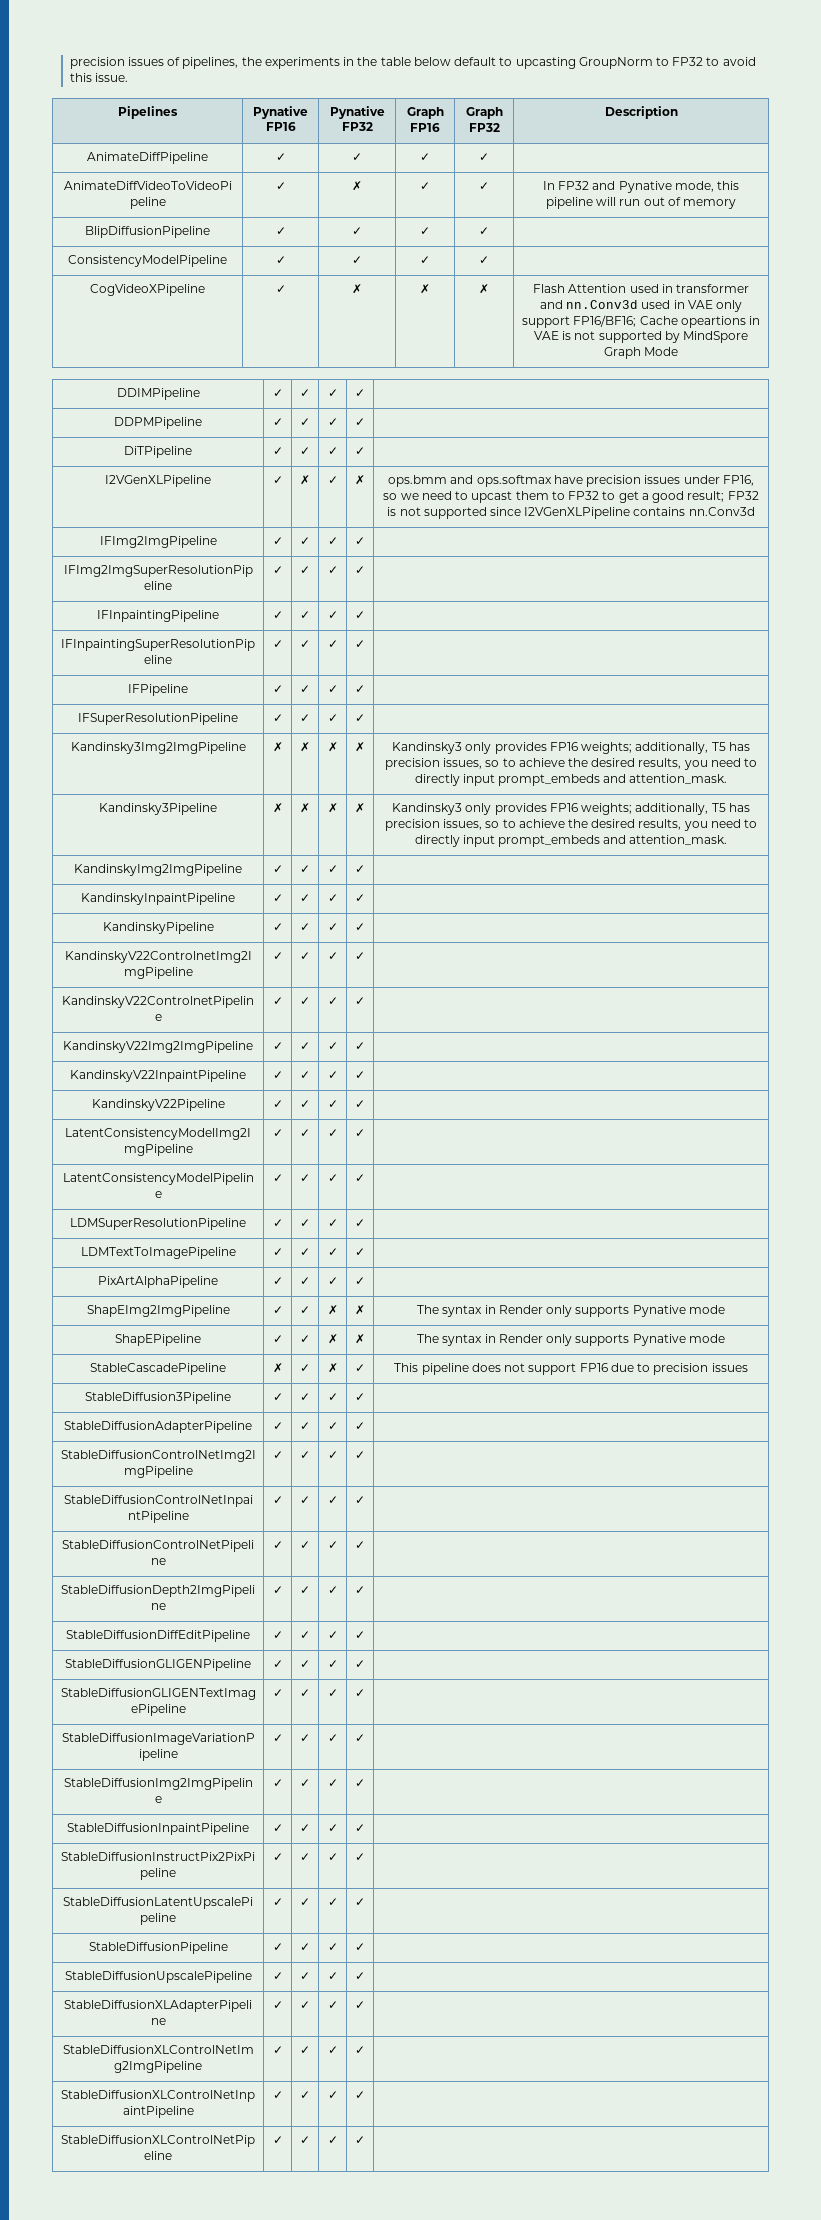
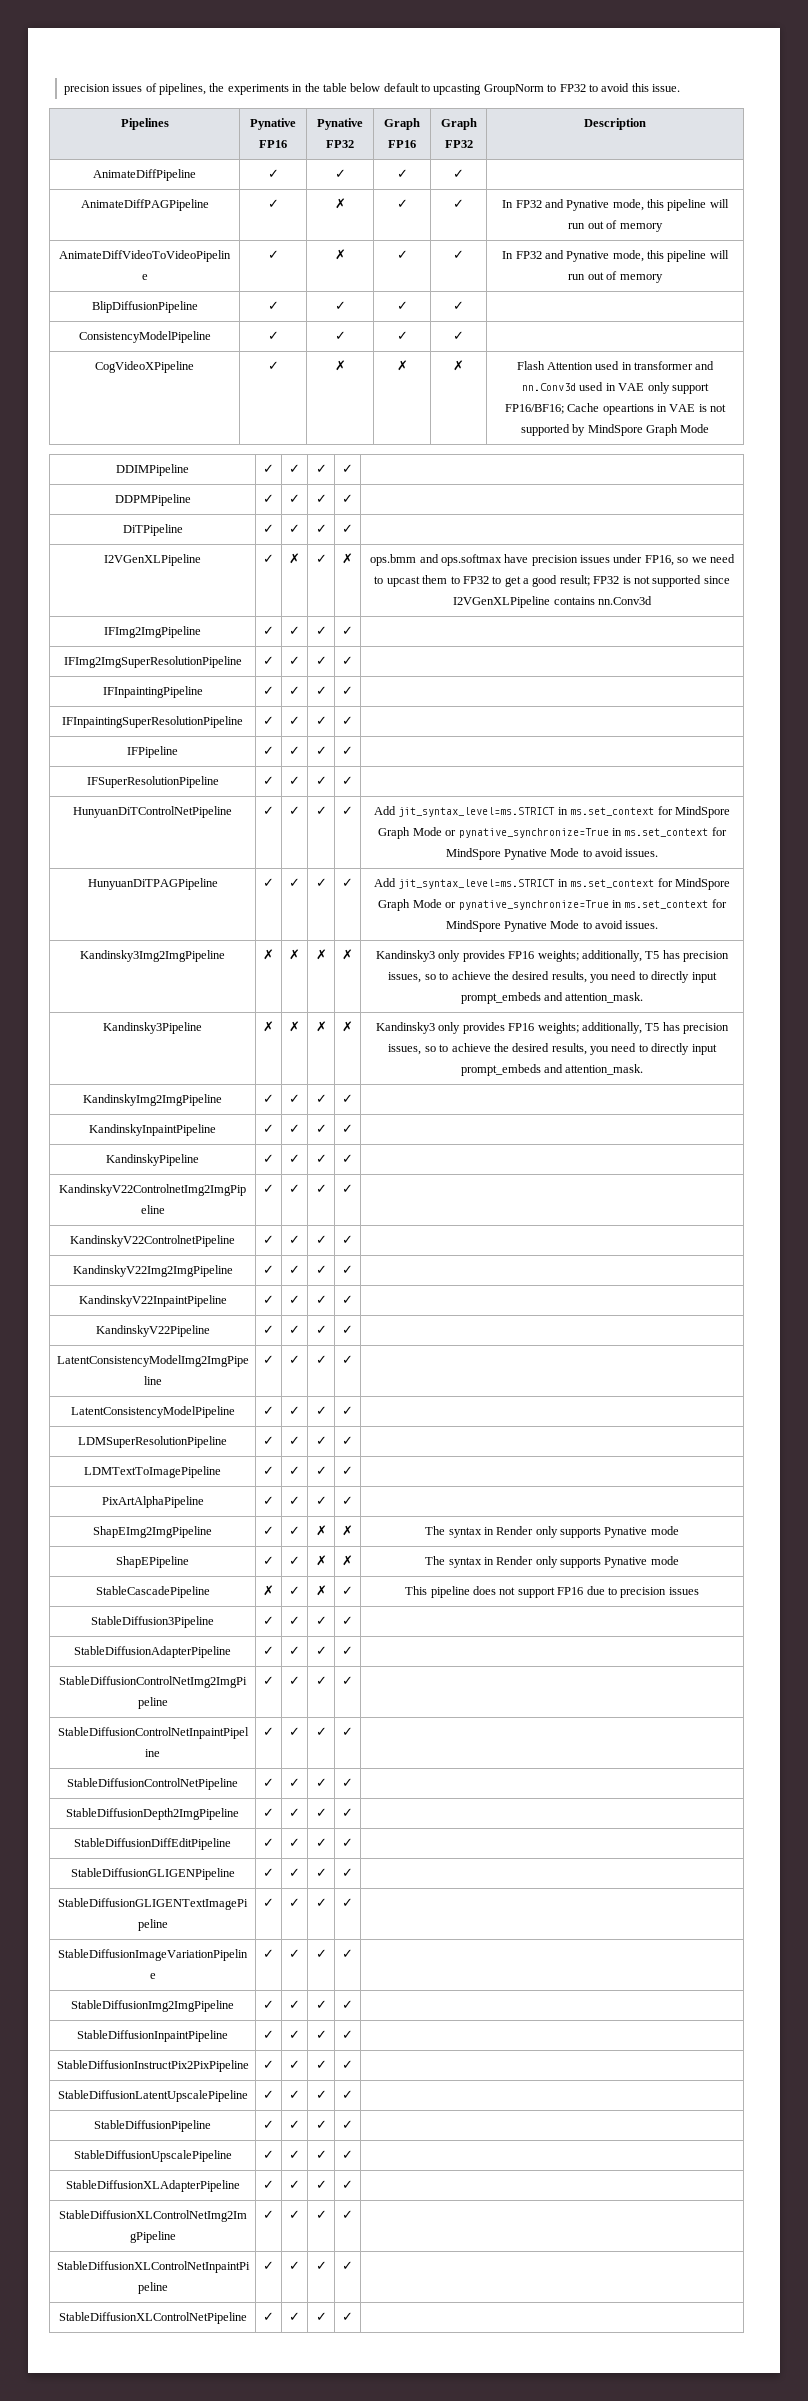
+ AnimateDiffPAGPipeline | ✓ | ✗ | ✓ | ✓ | In FP32 and Pynative mode, this pipeline will run out of memory
+ HunyuanDiTControlNetPipeline | ✓ | ✓ | ✓ | ✓ | Add jit_syntax_level=ms.STRICT in ms.set_context for MindSpore Graph Mode or pynative_synchronize=True in ms.set_context for MindSpore Pynative Mode to avoid issues.
+ HunyuanDiTPAGPipeline | ✓ | ✓ | ✓ | ✓ | Add jit_syntax_level=ms.STRICT in ms.set_context for MindSpore Graph Mode or pynative_synchronize=True in ms.set_context for MindSpore Pynative Mode to avoid issues.

